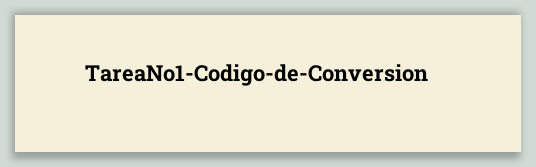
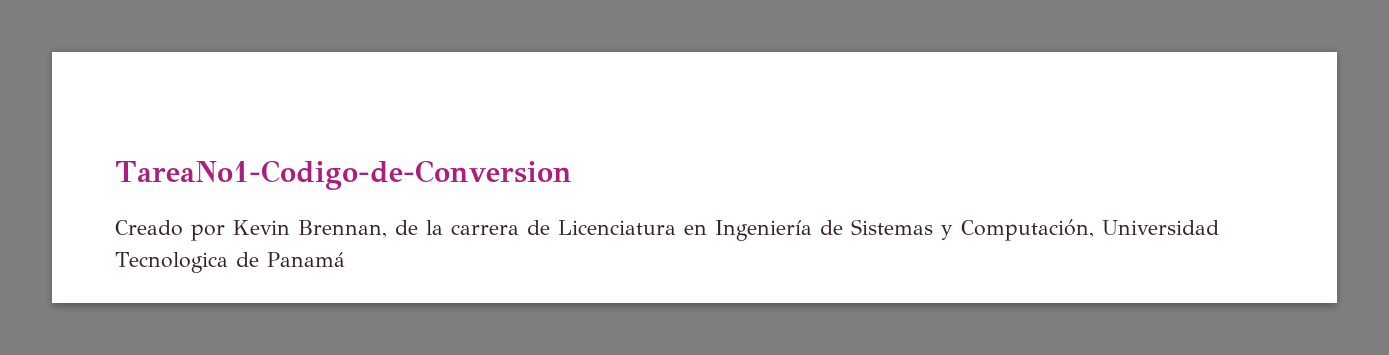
+ Creado por Kevin Brennan, de la carrera de Licenciatura en Ingeniería de Sistemas y Computación, Universidad Tecnologica de Panamá

